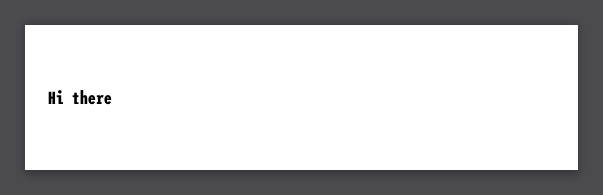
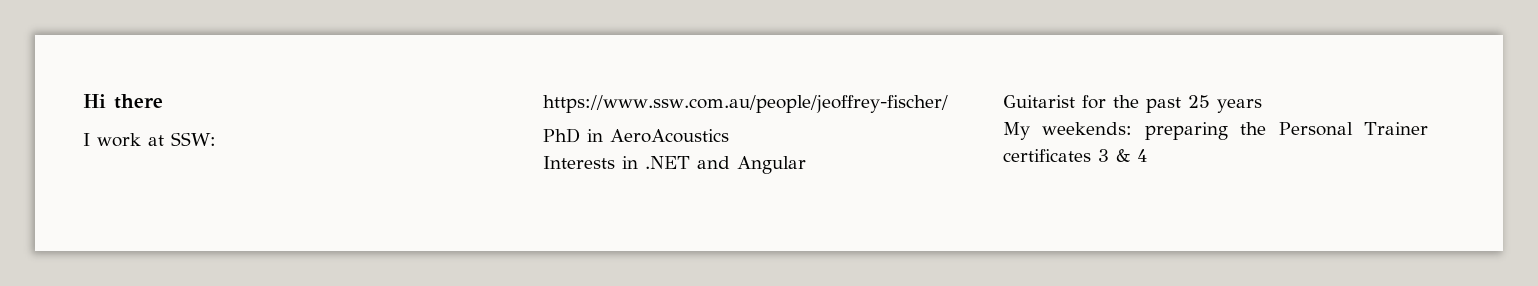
+ I work at SSW: https://www.ssw.com.au/people/jeoffrey-fischer/
+ PhD in AeroAcoustics
+ Interests in .NET and Angular
+ Guitarist for the past 25 years
+ My weekends: preparing the Personal Trainer certificates 3 & 4

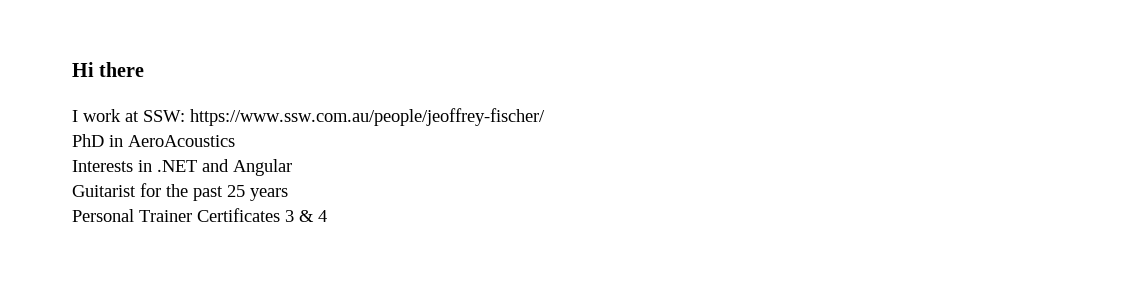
- My weekends: preparing the Personal Trainer certificates 3 & 4
+ Personal Trainer Certificates 3 & 4

